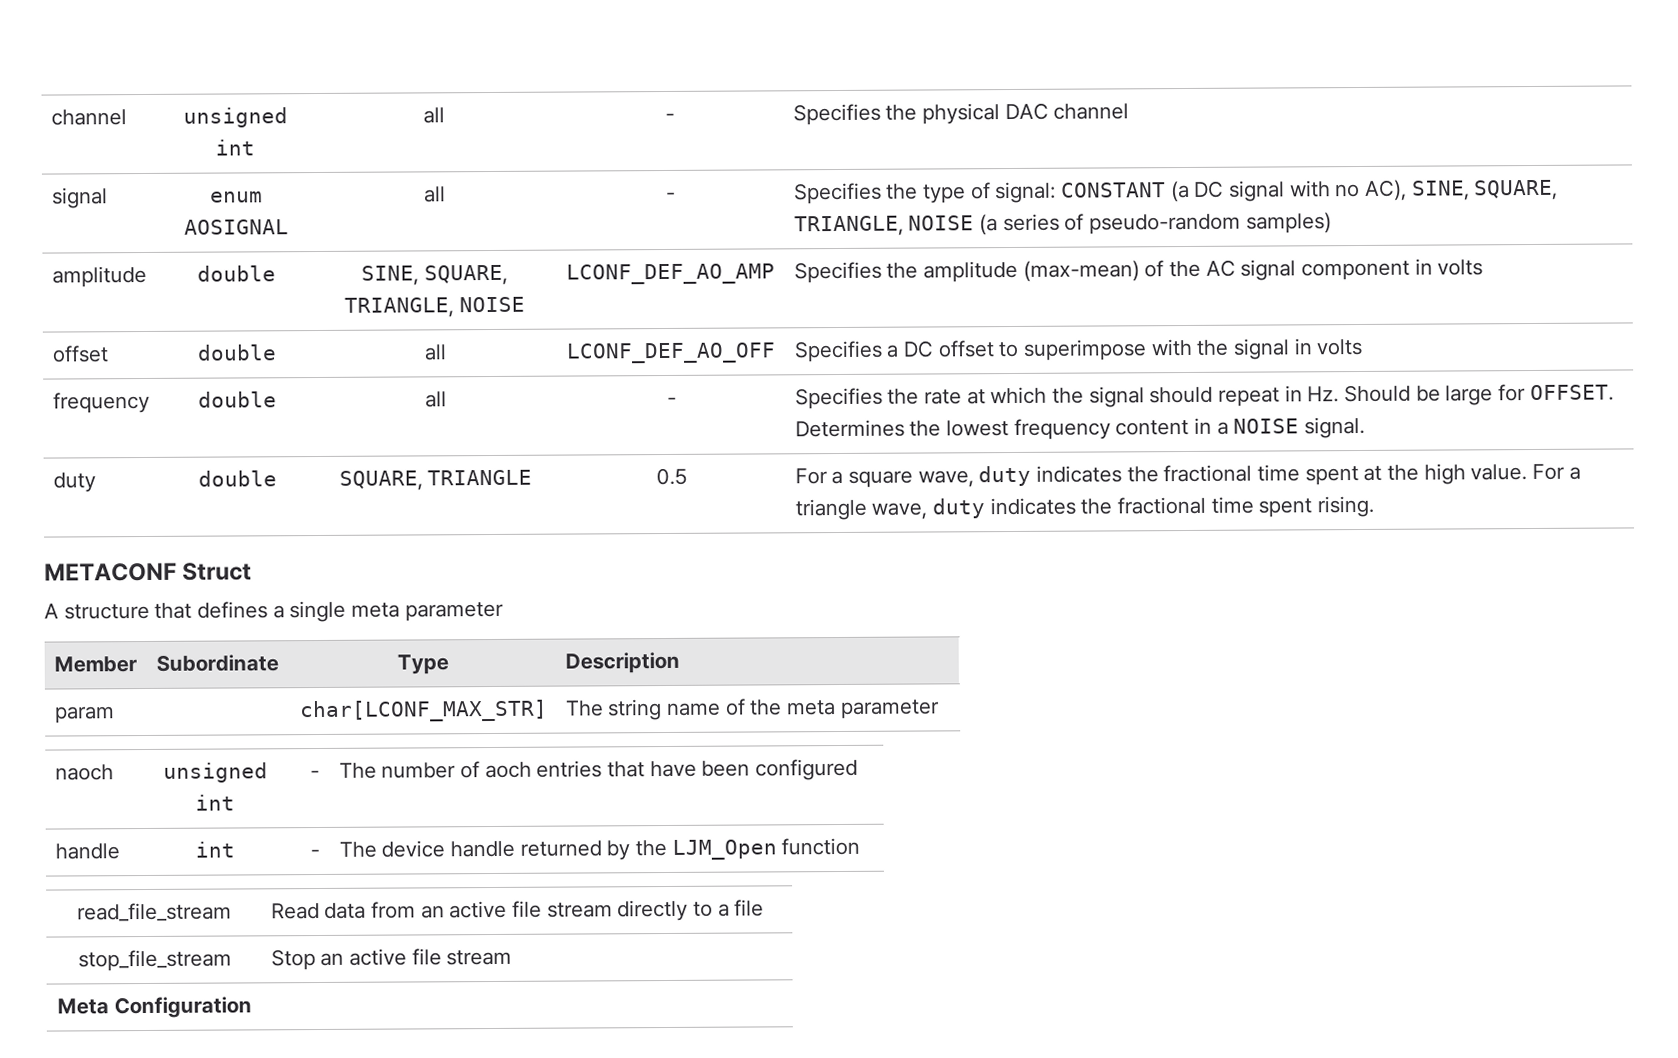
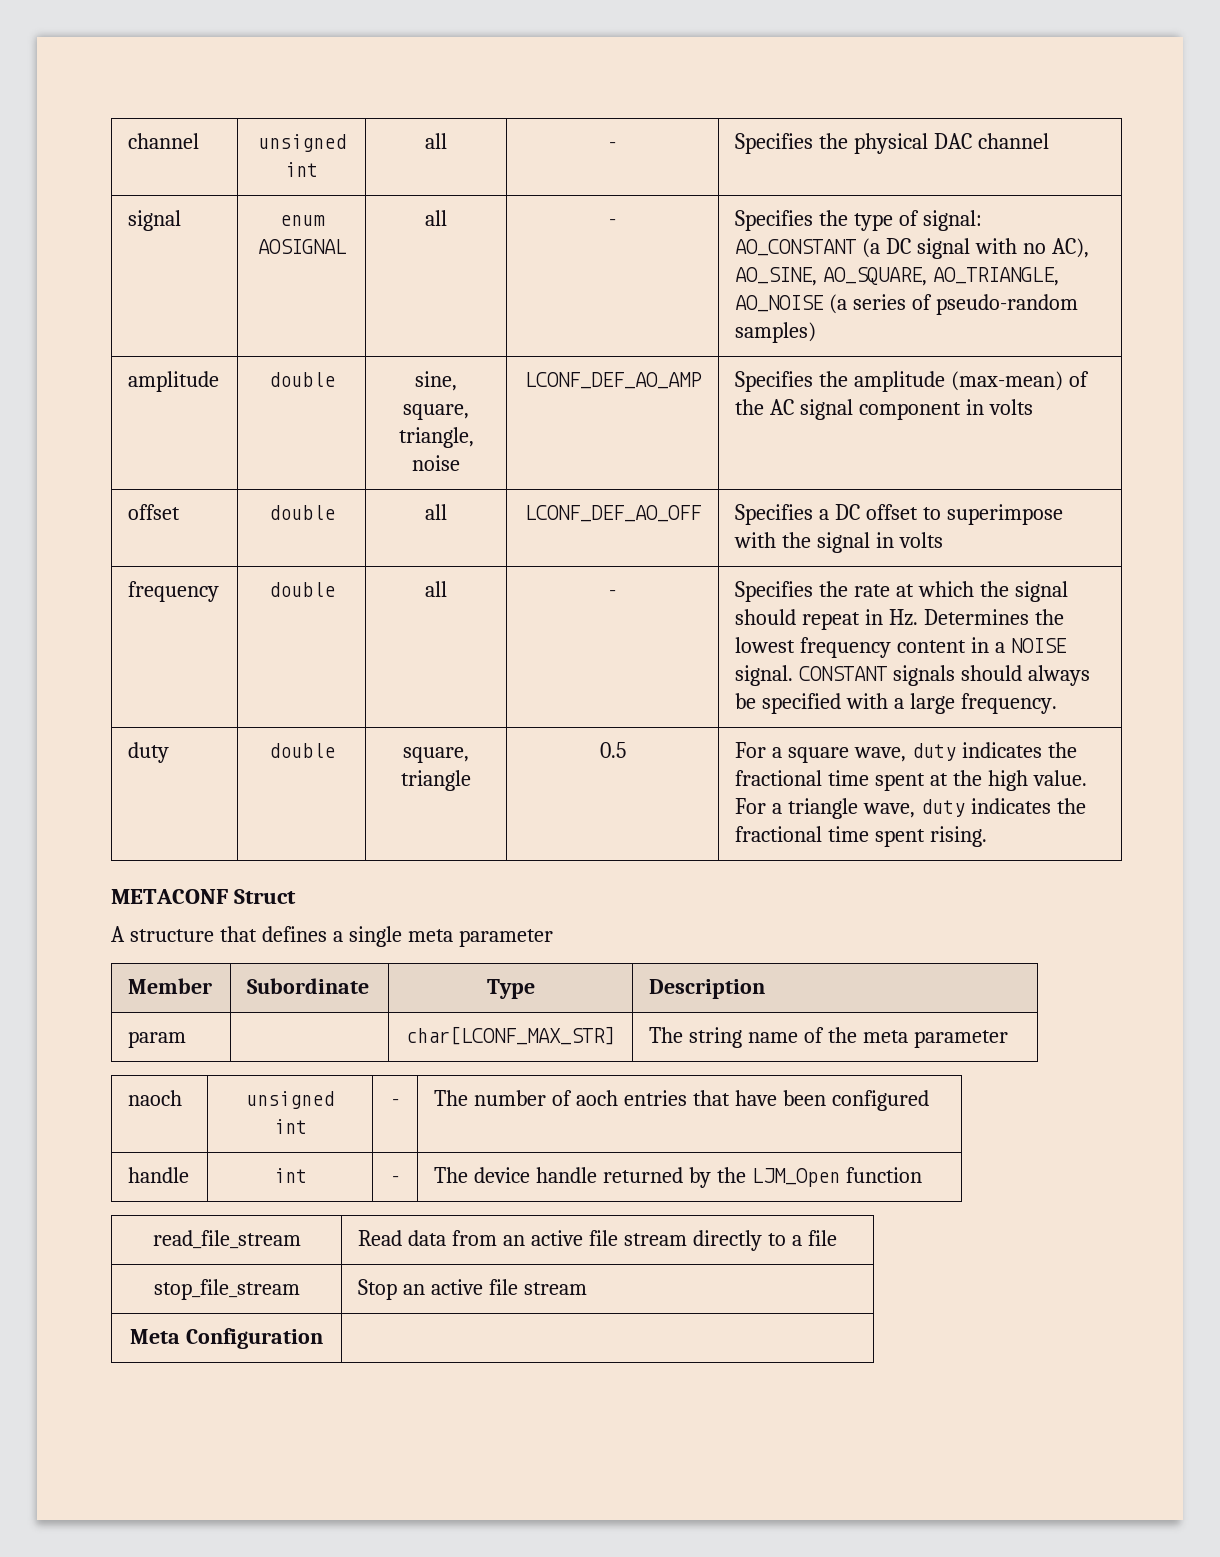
- signal | enum AOSIGNAL | all | - | Specifies the type of signal: CONSTANT (a DC signal with no AC), SINE, SQUARE, TRIANGLE, NOISE (a series of pseudo-random samples)
+ signal | enum AOSIGNAL | all | - | Specifies the type of signal: AO_CONSTANT (a DC signal with no AC), AO_SINE, AO_SQUARE, AO_TRIANGLE, AO_NOISE (a series of pseudo-random samples)
- amplitude | double | SINE, SQUARE, TRIANGLE, NOISE | LCONF_DEF_AO_AMP | Specifies the amplitude (max-mean) of the AC signal component in volts
+ amplitude | double | sine, square, triangle, noise | LCONF_DEF_AO_AMP | Specifies the amplitude (max-mean) of the AC signal component in volts
- frequency | double | all | - | Specifies the rate at which the signal should repeat in Hz. Should be large for OFFSET. Determines the lowest frequency content in a NOISE signal.
+ frequency | double | all | - | Specifies the rate at which the signal should repeat in Hz. Determines the lowest frequency content in a NOISE signal. CONSTANT signals should always be specified with a large frequency.
- duty | double | SQUARE, TRIANGLE | 0.5 | For a square wave, duty indicates the fractional time spent at the high value. For a triangle wave, duty indicates the fractional time spent rising.
+ duty | double | square, triangle | 0.5 | For a square wave, duty indicates the fractional time spent at the high value. For a triangle wave, duty indicates the fractional time spent rising.

